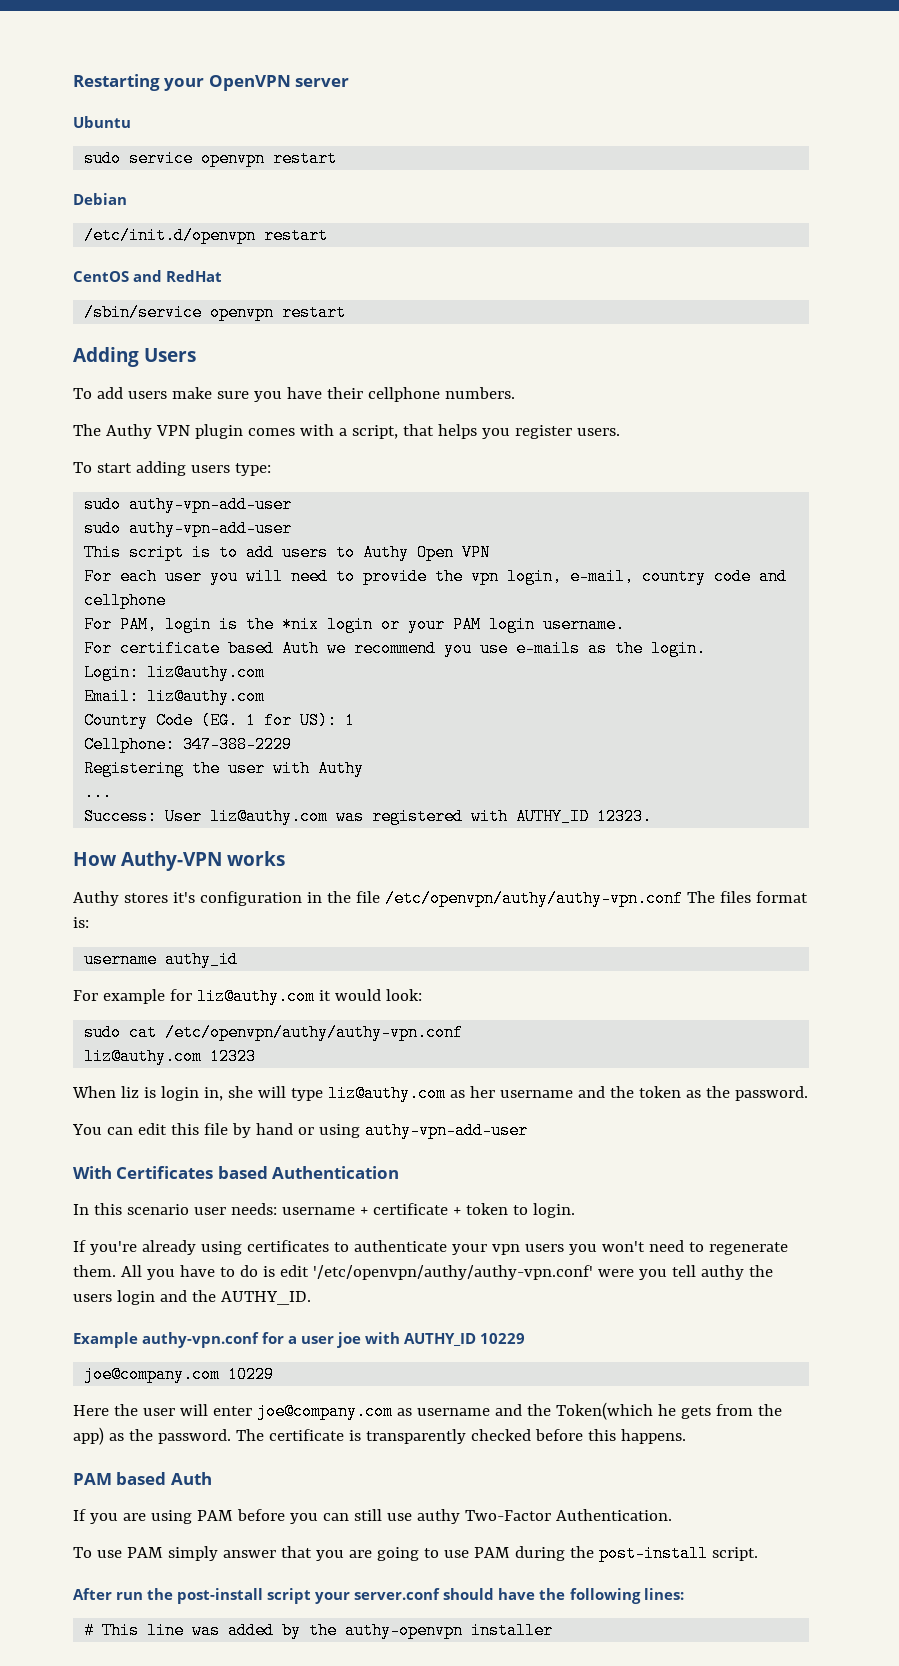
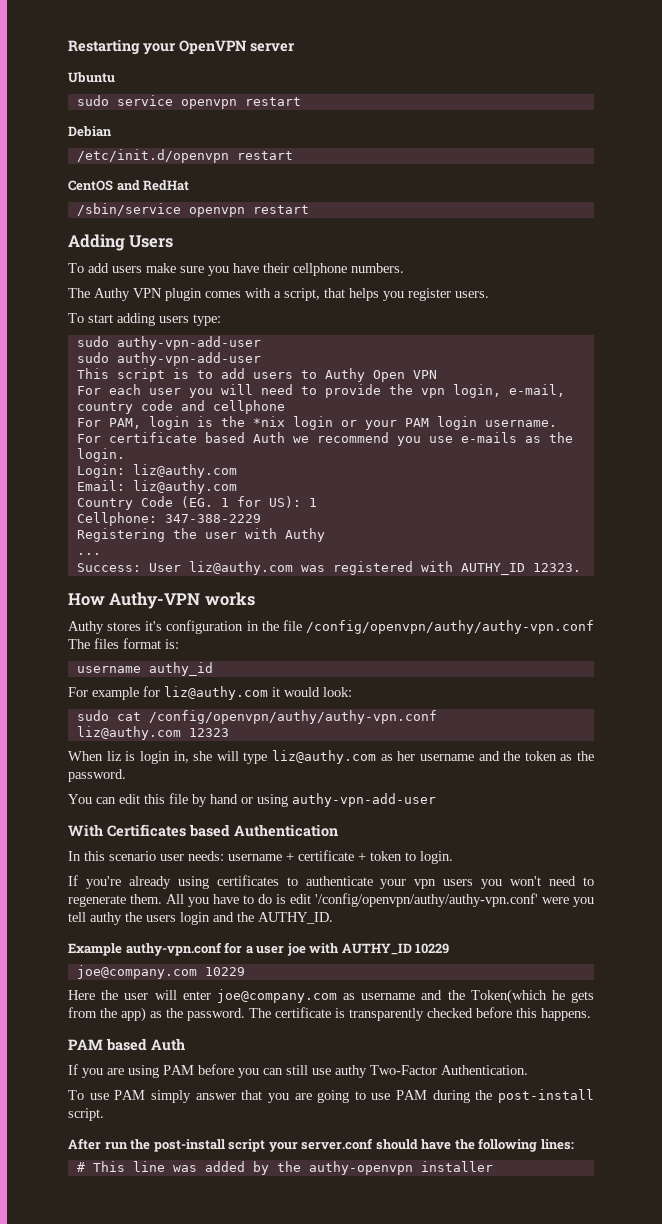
- Authy stores it's configuration in the file /etc/openvpn/authy/authy-vpn.conf The files format is:
+ Authy stores it's configuration in the file /config/openvpn/authy/authy-vpn.conf The files format is:
- sudo cat /etc/openvpn/authy/authy-vpn.conf
+ sudo cat /config/openvpn/authy/authy-vpn.conf
- All you have to do is edit '/etc/openvpn/authy/authy-vpn.conf' were you tell authy the users login and the AUTHY_ID.
+ All you have to do is edit '/config/openvpn/authy/authy-vpn.conf' were you tell authy the users login and the AUTHY_ID.

